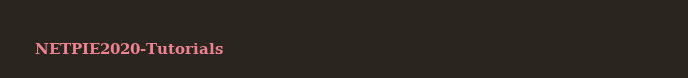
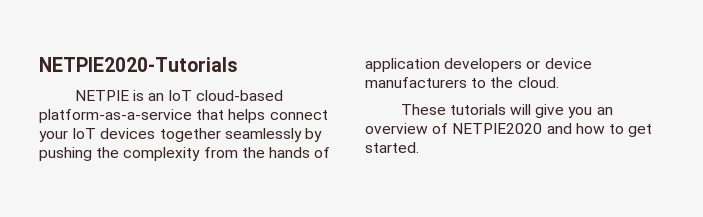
+ NETPIE is an IoT cloud-based platform-as-a-service that helps connect your IoT devices together seamlessly by pushing the complexity from the hands of application developers or device manufacturers to the cloud.
+ These tutorials will give you an overview of NETPIE2020 and how to get started.

